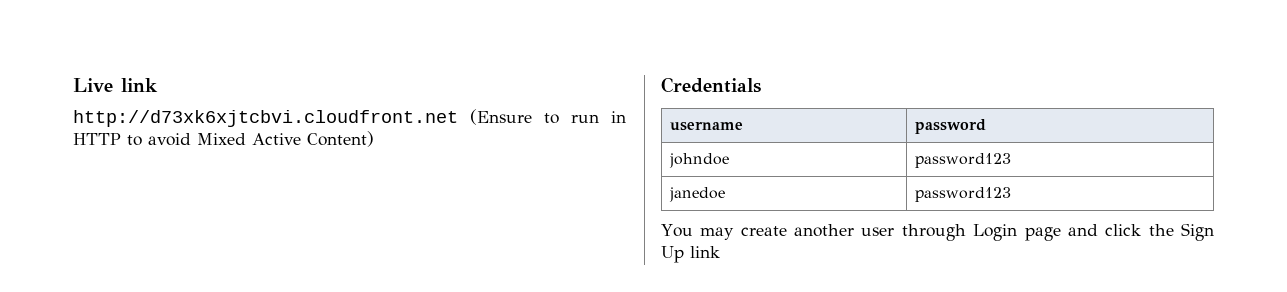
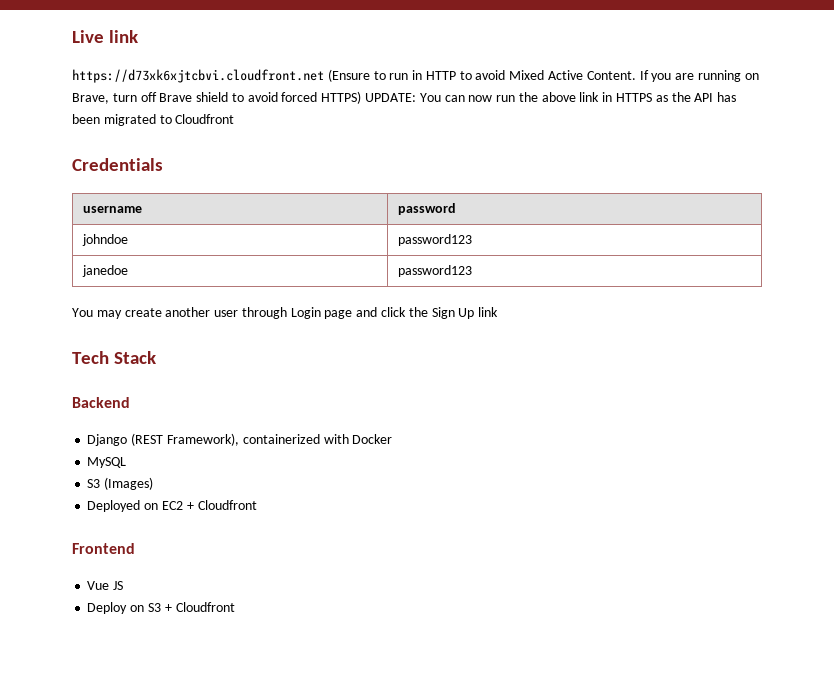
- http://d73xk6xjtcbvi.cloudfront.net (Ensure to run in HTTP to avoid Mixed Active Content)
+ https://d73xk6xjtcbvi.cloudfront.net (Ensure to run in HTTP to avoid Mixed Active Content. If you are running on Brave, turn off Brave shield to avoid forced HTTPS) UPDATE: You can now run the above link in HTTPS as the API has been migrated to Cloudfront
+ Tech Stack
+ Backend
+ Django (REST Framework), containerized with Docker
+ MySQL
+ S3 (Images)
+ Deployed on EC2 + Cloudfront
+ Frontend
+ Vue JS
+ Deploy on S3 + Cloudfront

